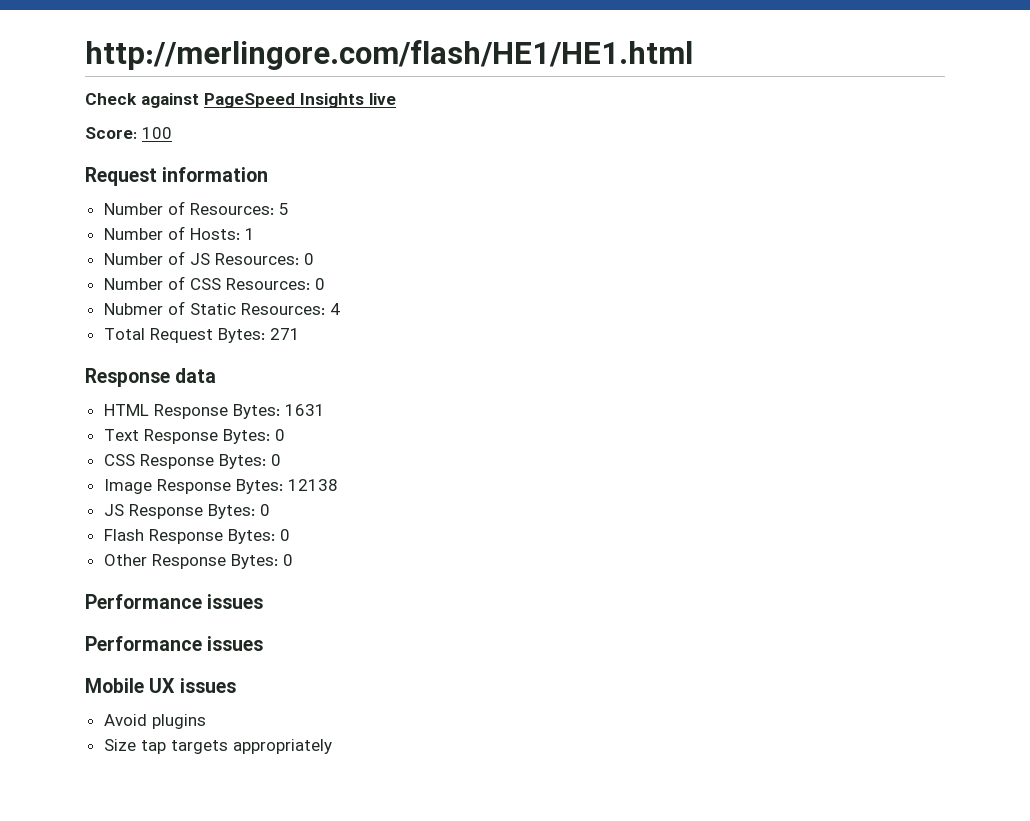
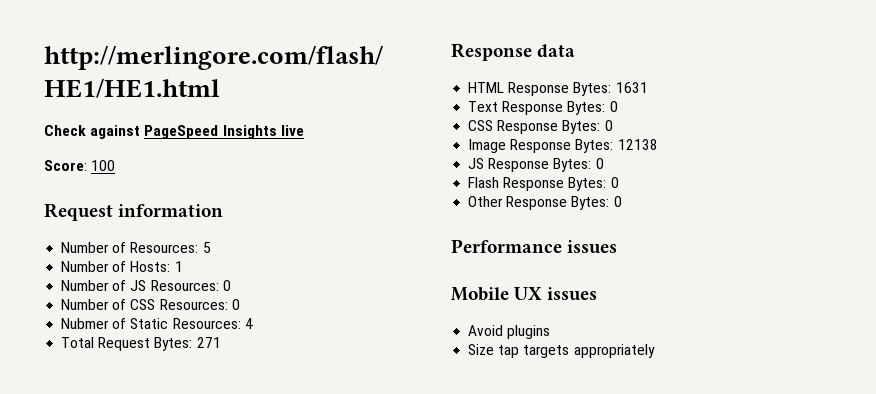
  Other Response Bytes: 0
- Performance issues

